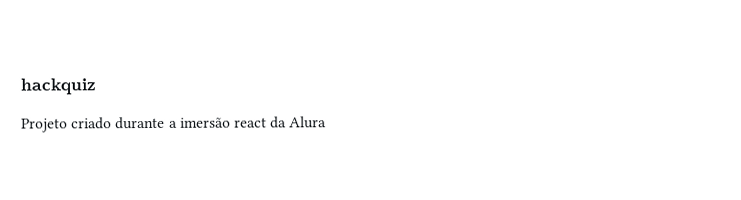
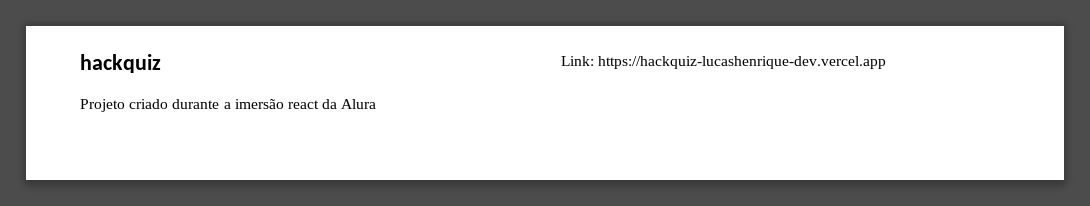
+ Link: https://hackquiz-lucashenrique-dev.vercel.app

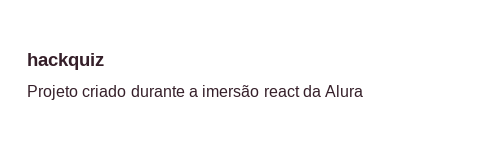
- Link: https://hackquiz-lucashenrique-dev.vercel.app

